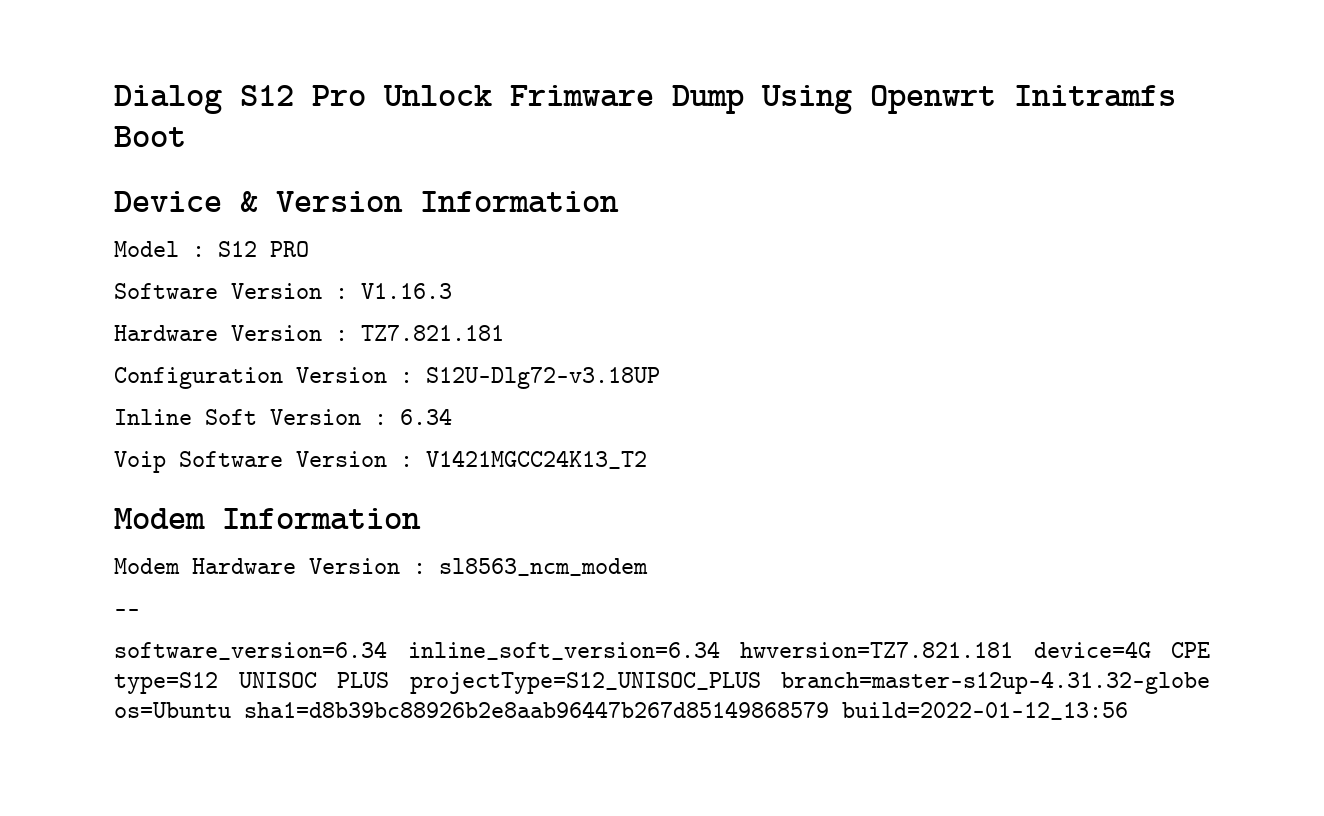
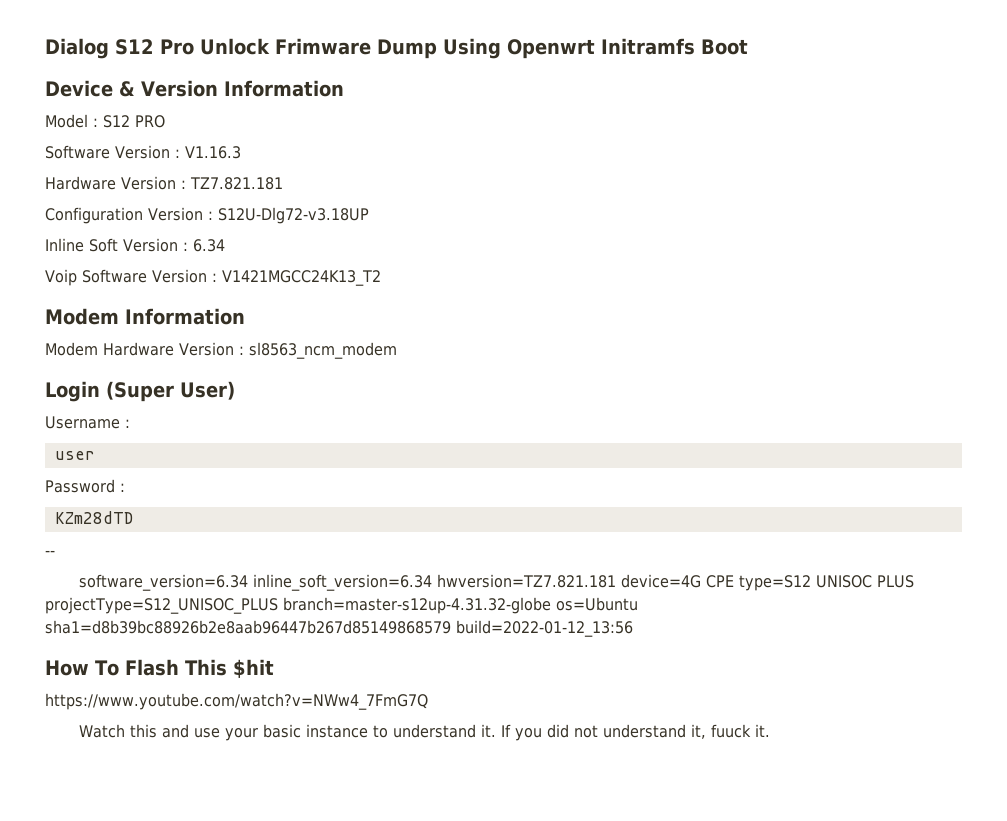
+ Login (Super User)
+ Username :
+ user
+ Password :
+ KZm28dTD
+ How To Flash This $hit
+ https://www.youtube.com/watch?v=NWw4_7FmG7Q
+ Watch this and use your basic instance to understand it. If you did not understand it, fuuck it.

